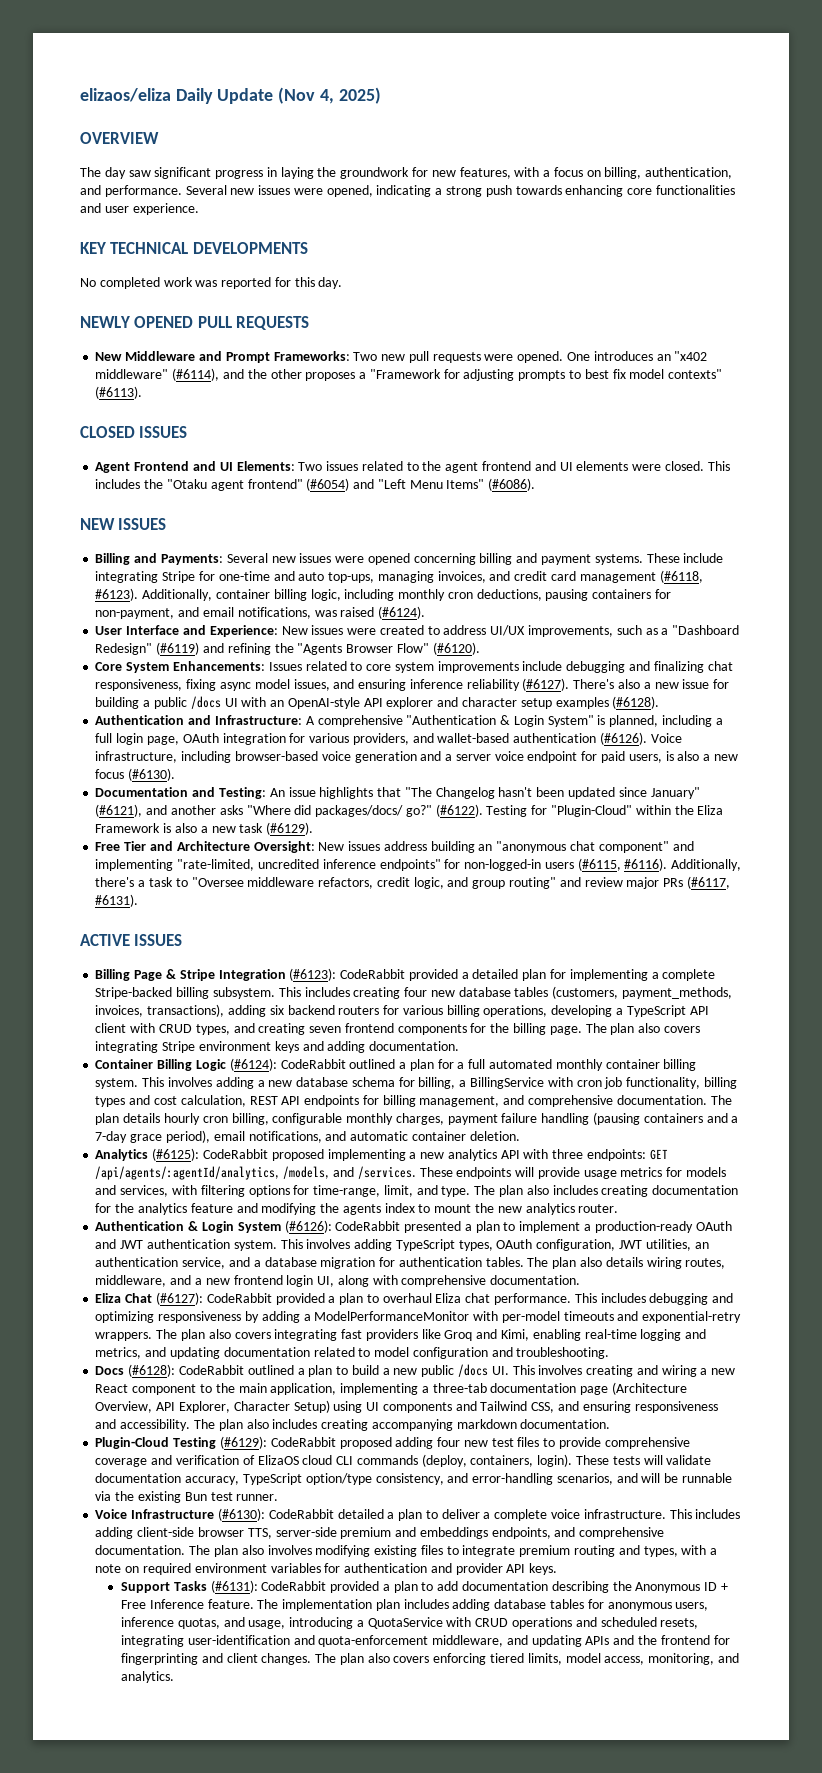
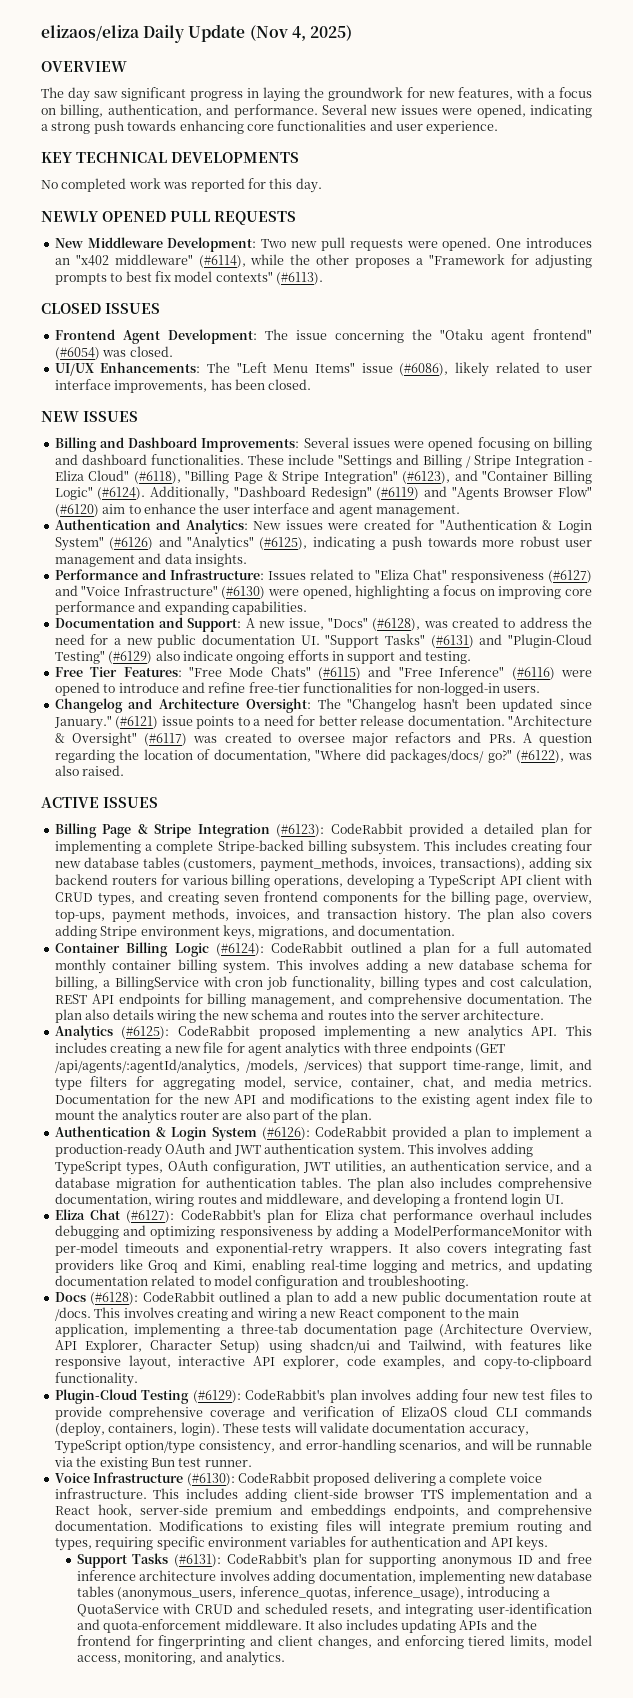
- New Middleware and Prompt Frameworks: Two new pull requests were opened.
+ New Middleware Development: Two new pull requests were opened.
- One introduces an "x402 middleware" (#6114), and the other proposes a "Framework for adjusting prompts to best fix model contexts" (#6113).
+ One introduces an "x402 middleware" (#6114), while the other proposes a "Framework for adjusting prompts to best fix model contexts" (#6113).
- Agent Frontend and UI Elements: Two issues related to the agent frontend and UI elements were closed. This includes the "Otaku agent frontend" (#6054) and "Left Menu Items" (#6086).
+ Frontend Agent Development: The issue concerning the "Otaku agent frontend" (#6054) was closed.
+ UI/UX Enhancements: The "Left Menu Items" issue (#6086), likely related to user interface improvements, has been closed.
  NEW ISSUES
- Billing and Payments: Several new issues were opened concerning billing and payment systems. These include integrating Stripe for one-time and auto top-ups, managing invoices, and credit card management (#6118, #6123). Additionally, container billing logic, including monthly cron deductions, pausing containers for non-payment, and email notifications, was raised (#6124).
- User Interface and Experience: New issues were created to address UI/UX improvements, such as a "Dashboard Redesign" (#6119) and refining the "Agents Browser Flow" (#6120).
- Core System Enhancements: Issues related to core system improvements include debugging and finalizing chat responsiveness, fixing async model issues, and ensuring inference reliability (#6127). There's also a new issue for building a public /docs UI with an OpenAI-style API explorer and character setup examples (#6128).
- Authentication and Infrastructure: A comprehensive "Authentication & Login System" is planned, including a full login page, OAuth integration for various providers, and wallet-based authentication (#6126). Voice infrastructure, including browser-based voice generation and a server voice endpoint for paid users, is also a new focus (#6130).
- Documentation and Testing: An issue highlights that "The Changelog hasn't been updated since January" (#6121), and another asks "Where did packages/docs/ go?" (#6122). Testing for "Plugin-Cloud" within the Eliza Framework is also a new task (#6129).
- Free Tier and Architecture Oversight: New issues address building an "anonymous chat component" and implementing "rate-limited, uncredited inference endpoints" for non-logged-in users (#6115, #6116). Additionally, there's a task to "Oversee middleware refactors, credit logic, and group routing" and review major PRs (#6117, #6131).
+ Billing and Dashboard Improvements: Several issues were opened focusing on billing and dashboard functionalities. These include "Settings and Billing / Stripe Integration - Eliza Cloud" (#6118), "Billing Page & Stripe Integration" (#6123), and "Container Billing Logic" (#6124). Additionally, "Dashboard Redesign" (#6119) and "Agents Browser Flow" (#6120) aim to enhance the user interface and agent management.
+ Authentication and Analytics: New issues were created for "Authentication & Login System" (#6126) and "Analytics" (#6125), indicating a push towards more robust user management and data insights.
+ Performance and Infrastructure: Issues related to "Eliza Chat" responsiveness (#6127) and "Voice Infrastructure" (#6130) were opened, highlighting a focus on improving core performance and expanding capabilities.
+ Documentation and Support: A new issue, "Docs" (#6128), was created to address the need for a new public documentation UI. "Support Tasks" (#6131) and "Plugin-Cloud Testing" (#6129) also indicate ongoing efforts in support and testing.
+ Free Tier Features: "Free Mode Chats" (#6115) and "Free Inference" (#6116) were opened to introduce and refine free-tier functionalities for non-logged-in users.
+ Changelog and Architecture Oversight: The "Changelog hasn't been updated since January." (#6121) issue points to a need for better release documentation. "Architecture & Oversight" (#6117) was created to oversee major refactors and PRs. A question regarding the location of documentation, "Where did packages/docs/ go?" (#6122), was also raised.
- This includes creating four new database tables (customers, payment_methods, invoices, transactions), adding six backend routers for various billing operations, developing a TypeScript API client with CRUD types, and creating seven frontend components for the billing page. The plan also covers integrating Stripe environment keys and adding documentation.
+ This includes creating four new database tables (customers, payment_methods, invoices, transactions), adding six backend routers for various billing operations, developing a TypeScript API client with CRUD types, and creating seven frontend components for the billing page, overview, top-ups, payment methods, invoices, and transaction history. The plan also covers adding Stripe environment keys, migrations, and documentation.
- The plan details hourly cron billing, configurable monthly charges, payment failure handling (pausing containers and a 7-day grace period), email notifications, and automatic container deletion.
+ The plan also details wiring the new schema and routes into the server architecture.
- Analytics (#6125): CodeRabbit proposed implementing a new analytics API with three endpoints: GET /api/agents/:agentId/analytics, /models, and /services. These endpoints will provide usage metrics for models and services, with filtering options for time-range, limit, and type. The plan also includes creating documentation for the analytics feature and modifying the agents index to mount the new analytics router.
+ Analytics (#6125): CodeRabbit proposed implementing a new analytics API. This includes creating a new file for agent analytics with three endpoints (GET /api/agents/:agentId/analytics, /models, /services) that support time-range, limit, and type filters for aggregating model, service, container, chat, and media metrics. Documentation for the new API and modifications to the existing agent index file to mount the analytics router are also part of the plan.
- Authentication & Login System (#6126): CodeRabbit presented a plan to implement a production-ready OAuth and JWT authentication system.
+ Authentication & Login System (#6126): CodeRabbit provided a plan to implement a production-ready OAuth and JWT authentication system.
- The plan also details wiring routes, middleware, and a new frontend login UI, along with comprehensive documentation.
- Eliza Chat (#6127): CodeRabbit provided a plan to overhaul Eliza chat performance. This includes debugging and optimizing responsiveness by adding a ModelPerformanceMonitor with per-model timeouts and exponential-retry wrappers.
+ The plan also includes comprehensive documentation, wiring routes and middleware, and developing a frontend login UI.
+ Eliza Chat (#6127): CodeRabbit's plan for Eliza chat performance overhaul includes debugging and optimizing responsiveness by adding a ModelPerformanceMonitor with per-model timeouts and exponential-retry wrappers.
- The plan also covers integrating fast providers like Groq and Kimi, enabling real-time logging and metrics, and updating documentation related to model configuration and troubleshooting.
+ It also covers integrating fast providers like Groq and Kimi, enabling real-time logging and metrics, and updating documentation related to model configuration and troubleshooting.
- Docs (#6128): CodeRabbit outlined a plan to build a new public /docs UI. This involves creating and wiring a new React component to the main application, implementing a three-tab documentation page (Architecture Overview, API Explorer, Character Setup) using UI components and Tailwind CSS, and ensuring responsiveness and accessibility. The plan also includes creating accompanying markdown documentation.
+ Docs (#6128): CodeRabbit outlined a plan to add a new public documentation route at /docs. This involves creating and wiring a new React component to the main application, implementing a three-tab documentation page (Architecture Overview, API Explorer, Character Setup) using shadcn/ui and Tailwind, with features like responsive layout, interactive API explorer, code examples, and copy-to-clipboard functionality.
- Plugin-Cloud Testing (#6129): CodeRabbit proposed adding four new test files to provide comprehensive coverage and verification of ElizaOS cloud CLI commands (deploy, containers, login).
+ Plugin-Cloud Testing (#6129): CodeRabbit's plan involves adding four new test files to provide comprehensive coverage and verification of ElizaOS cloud CLI commands (deploy, containers, login).
- Voice Infrastructure (#6130): CodeRabbit detailed a plan to deliver a complete voice infrastructure.
+ Voice Infrastructure (#6130): CodeRabbit proposed delivering a complete voice infrastructure.
- This includes adding client-side browser TTS, server-side premium and embeddings endpoints, and comprehensive documentation.
+ This includes adding client-side browser TTS implementation and a React hook, server-side premium and embeddings endpoints, and comprehensive documentation.
- The plan also involves modifying existing files to integrate premium routing and types, with a note on required environment variables for authentication and provider API keys.
+ Modifications to existing files will integrate premium routing and types, requiring specific environment variables for authentication and API keys.
- Support Tasks (#6131): CodeRabbit provided a plan to add documentation describing the Anonymous ID + Free Inference feature. The implementation plan includes adding database tables for anonymous users, inference quotas, and usage, introducing a QuotaService with CRUD operations and scheduled resets, integrating user-identification and quota-enforcement middleware, and updating APIs and the frontend for fingerprinting and client changes. The plan also covers enforcing tiered limits, model access, monitoring, and analytics.
+ Support Tasks (#6131): CodeRabbit's plan for supporting anonymous ID and free inference architecture involves adding documentation, implementing new database tables (anonymous_users, inference_quotas, inference_usage), introducing a QuotaService with CRUD and scheduled resets, and integrating user-identification and quota-enforcement middleware. It also includes updating APIs and the frontend for fingerprinting and client changes, and enforcing tiered limits, model access, monitoring, and analytics.

